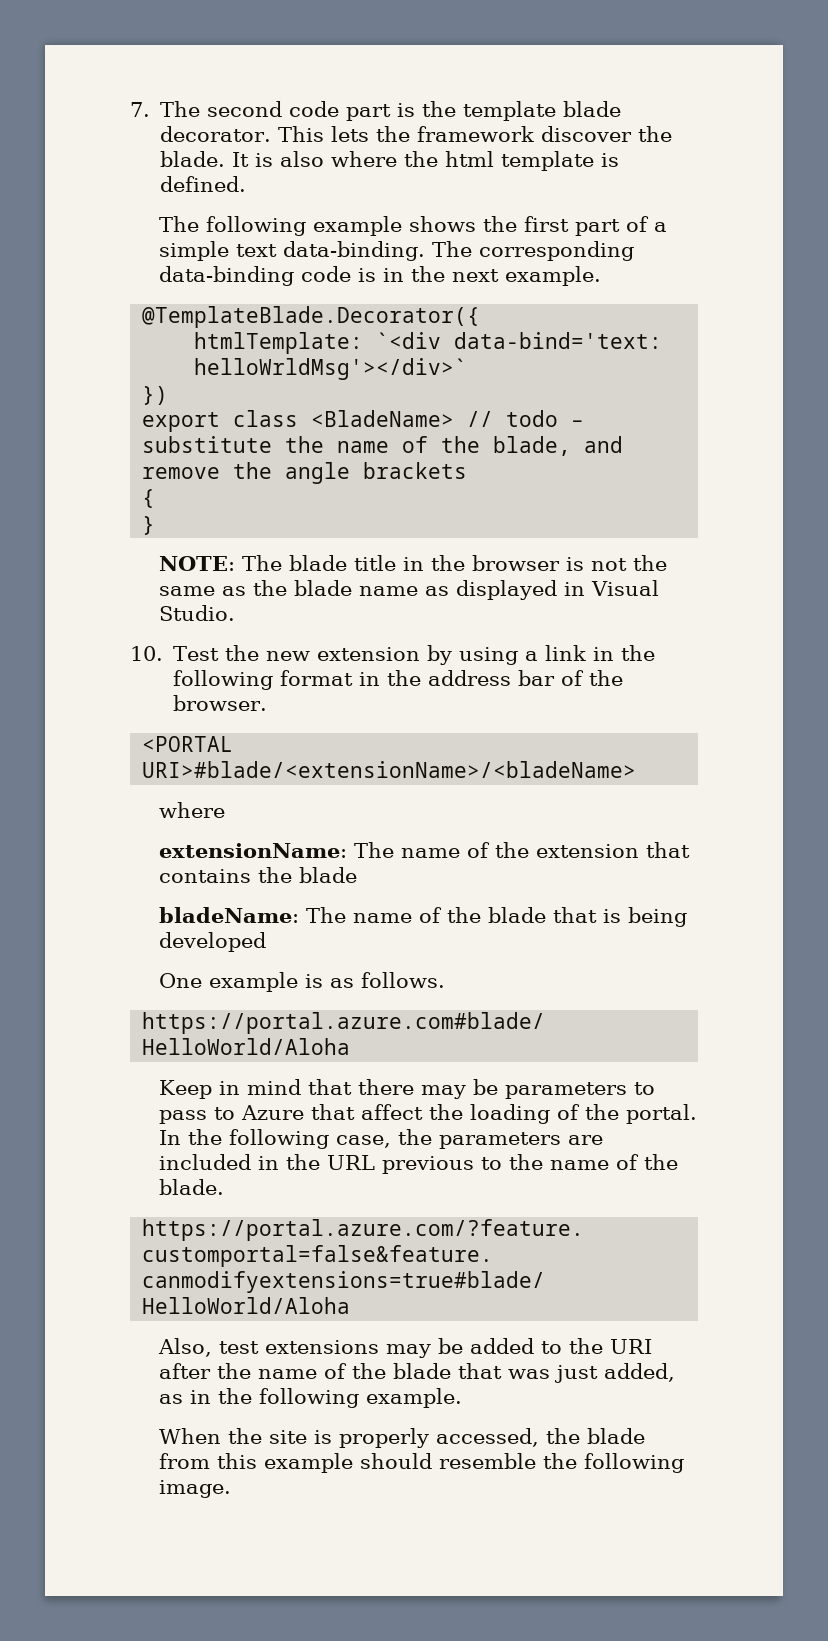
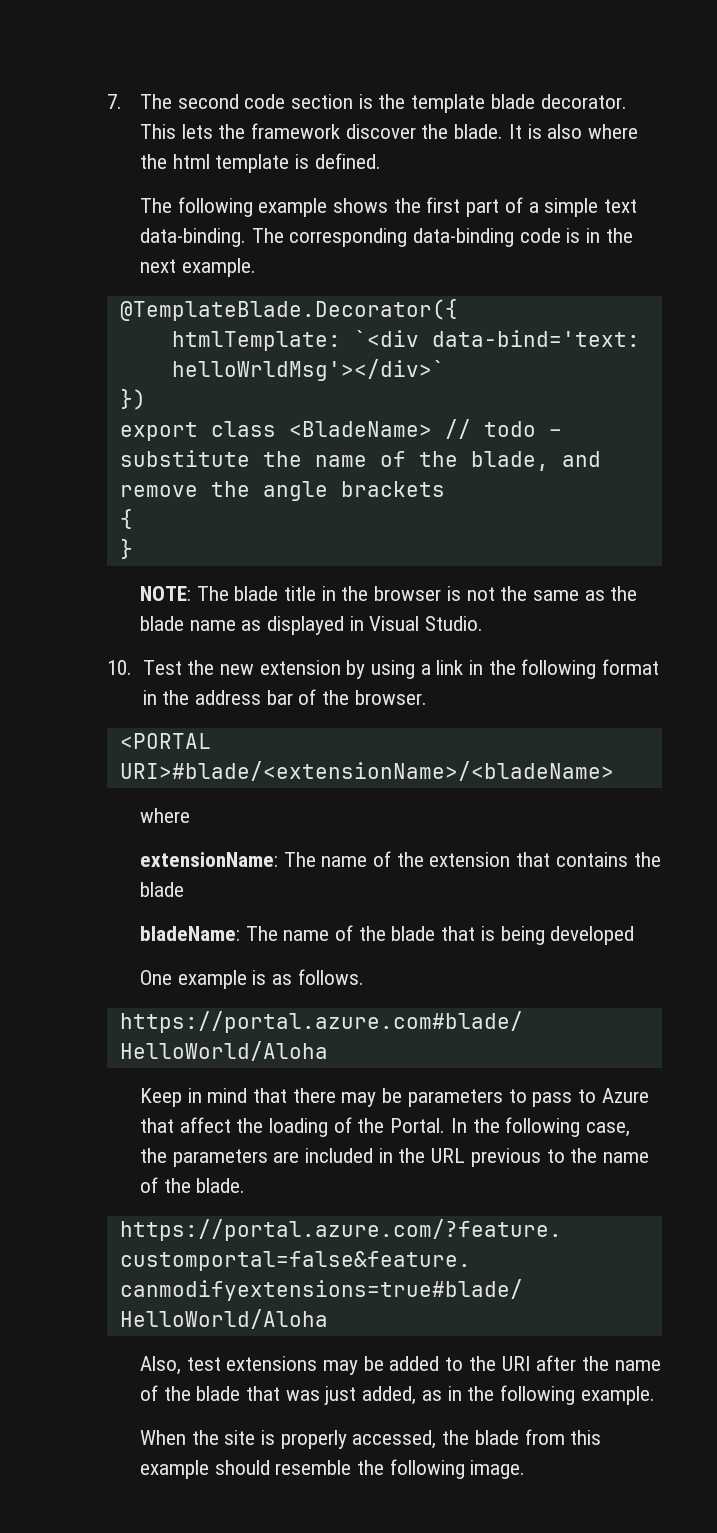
- 7. The second code part is the template blade decorator.
+ 7. The second code section is the template blade decorator.
- Keep in mind that there may be parameters to pass to Azure that affect the loading of the portal.
+ Keep in mind that there may be parameters to pass to Azure that affect the loading of the Portal.

